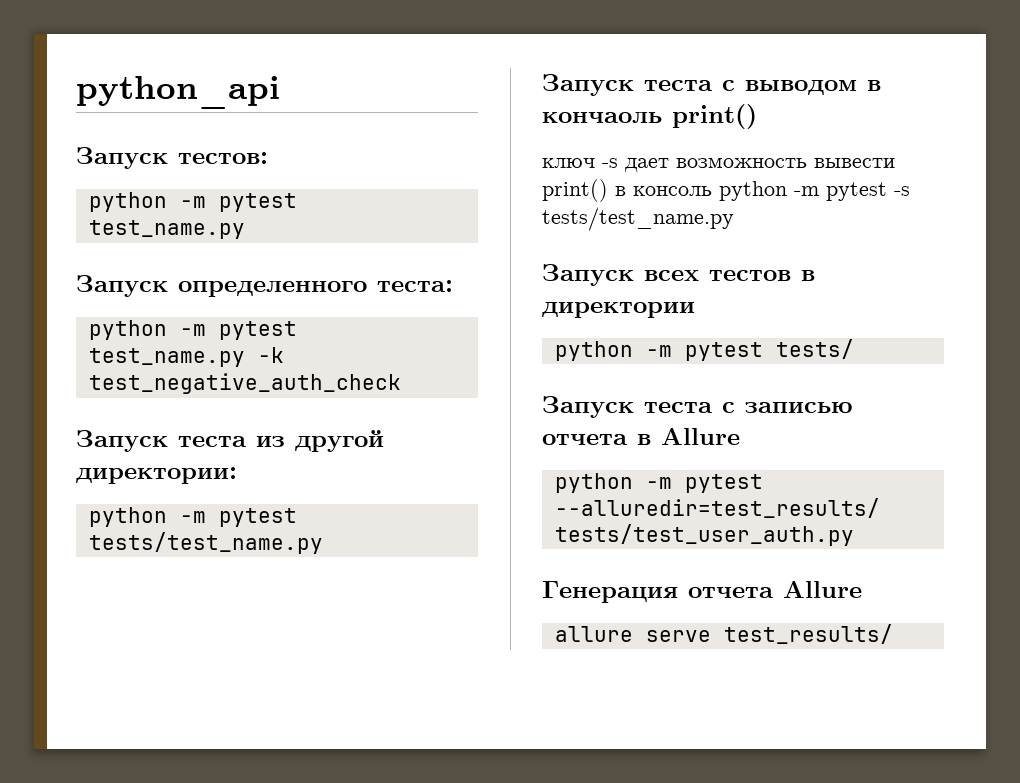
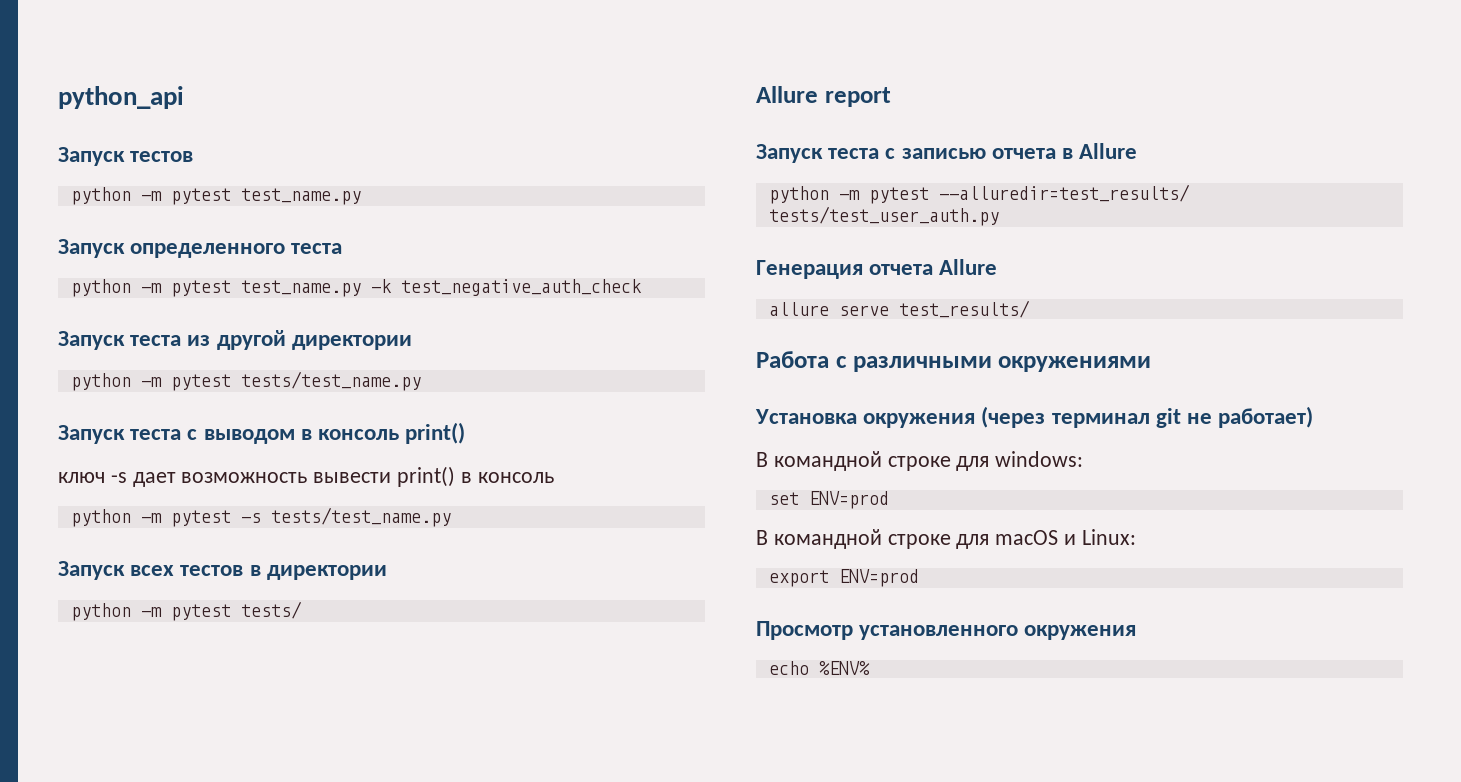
- Запуск тестов:
+ Запуск тестов
- Запуск определенного теста:
+ Запуск определенного теста
- Запуск теста из другой директории:
+ Запуск теста из другой директории
- Запуск теста с выводом в кончаоль print()
+ Запуск теста с выводом в консоль print()
- ключ -s дает возможность вывести print() в консоль python -m pytest -s tests/test_name.py
+ ключ -s дает возможность вывести print() в консоль
+ python -m pytest -s tests/test_name.py
+ Allure report
+ Работа с различными окружениями
+ Установка окружения (через терминал git не работает)
+ В командной строке для windows:
+ set ENV=prod
+ В командной строке для macOS и Linux:
+ export ENV=prod
+ Просмотр установленного окружения
+ echo %ENV%

